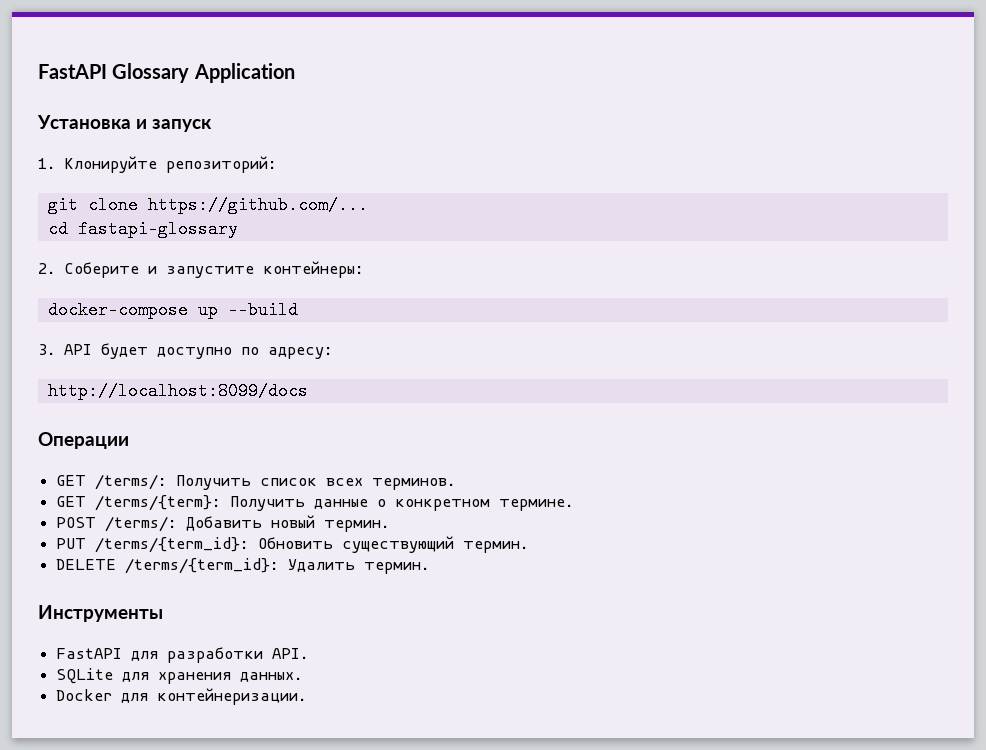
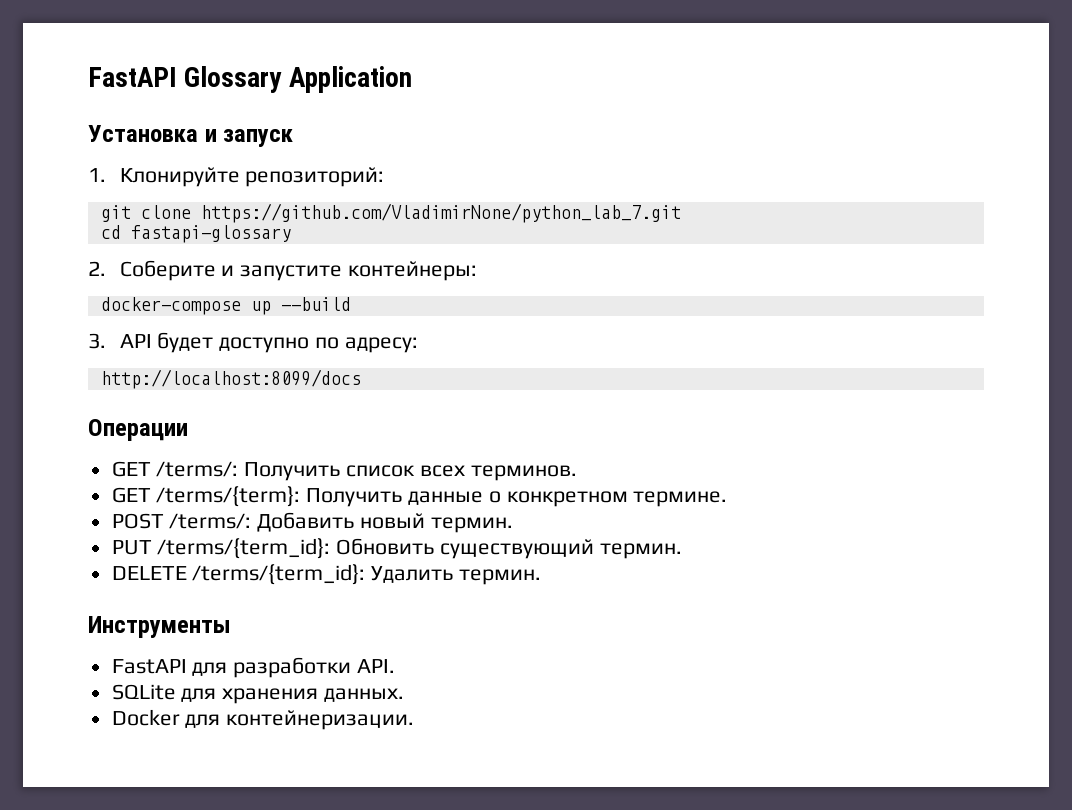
- git clone https://github.com/...
+ git clone https://github.com/VladimirNone/python_lab_7.git

